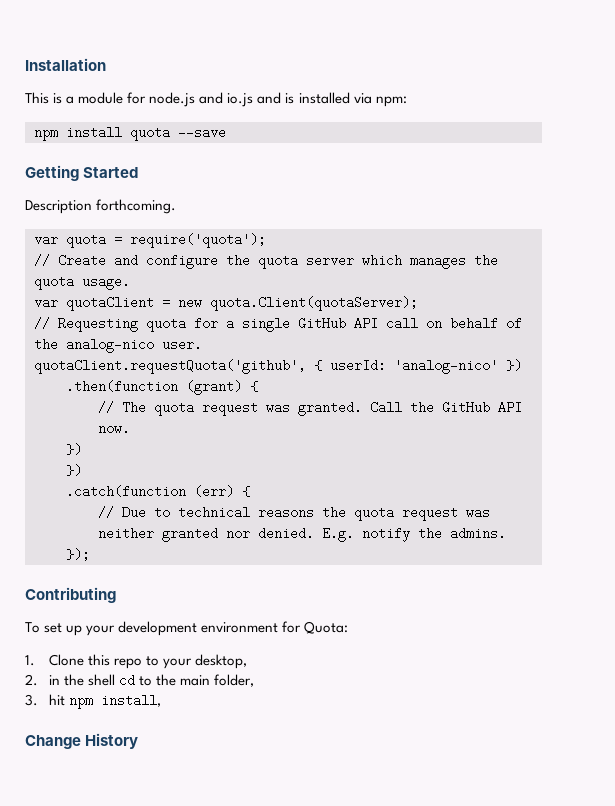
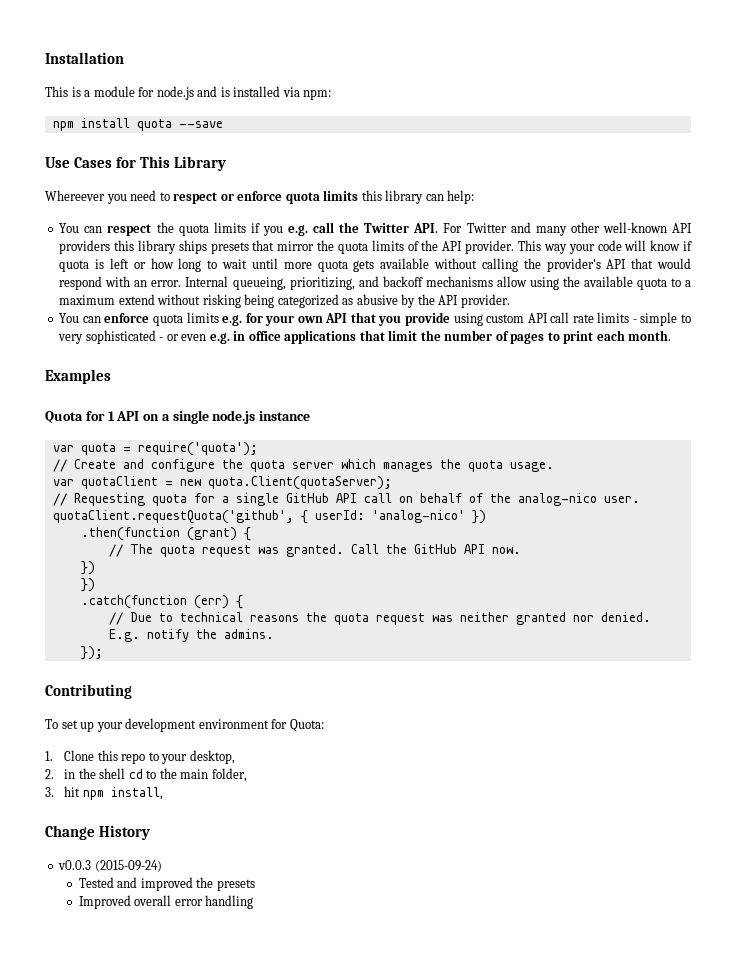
- This is a module for node.js and io.js and is installed via npm:
+ This is a module for node.js and is installed via npm:
- Getting Started
- Description forthcoming.
+ Use Cases for This Library
+ Whereever you need to respect or enforce quota limits this library can help:
+ You can respect the quota limits if you e.g. call the Twitter API. For Twitter and many other well-known API providers this library ships presets that mirror the quota limits of the API provider. This way your code will know if quota is left or how long to wait until more quota gets available without calling the provider's API that would respond with an error. Internal queueing, prioritizing, and backoff mechanisms allow using the available quota to a maximum extend without risking being categorized as abusive by the API provider.
+ You can enforce quota limits e.g. for your own API that you provide using custom API call rate limits - simple to very sophisticated - or even e.g. in office applications that limit the number of pages to print each month.
+ Examples
+ Quota for 1 API on a single node.js instance
+ v0.0.3 (2015-09-24)
+ Tested and improved the presets
+ Improved overall error handling

